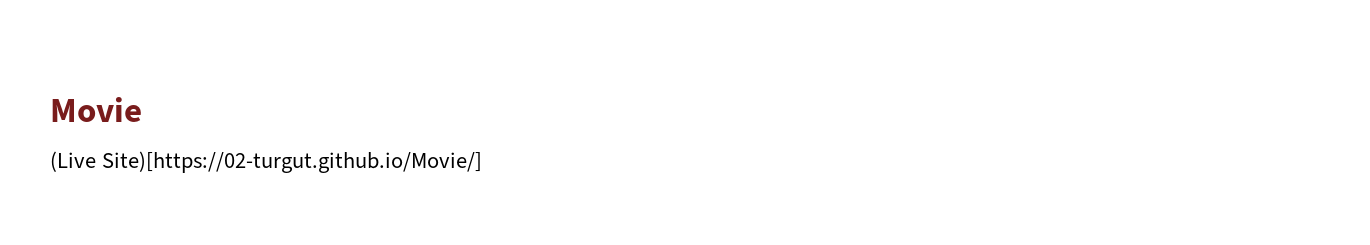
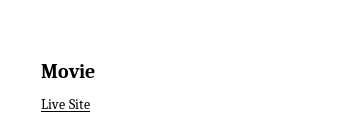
- (Live Site)[https://02-turgut.github.io/Movie/]
+ Live Site

